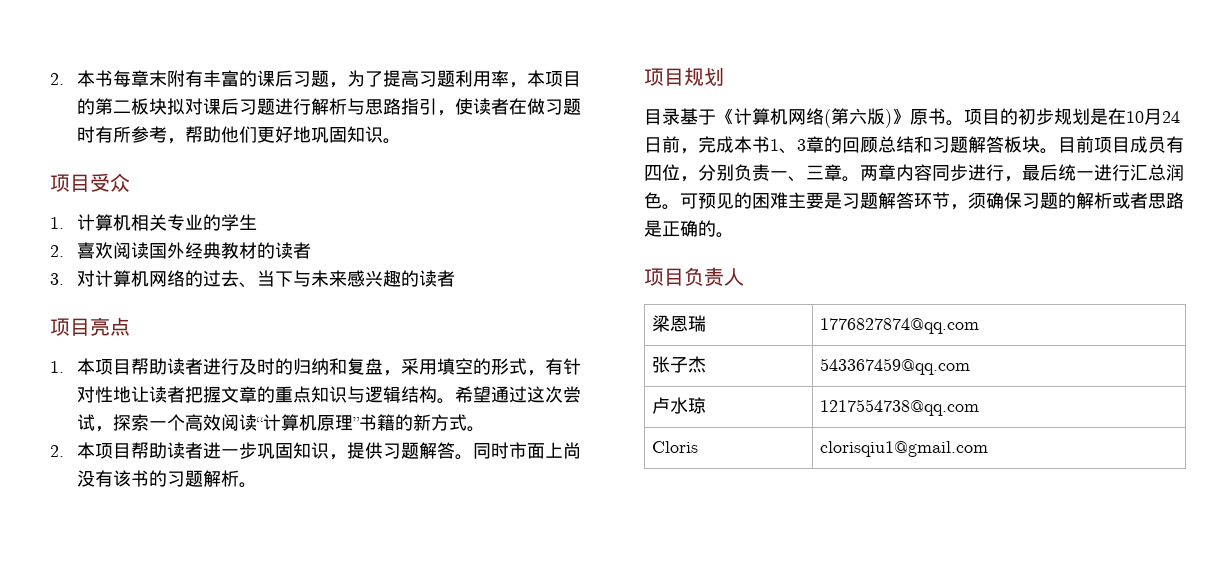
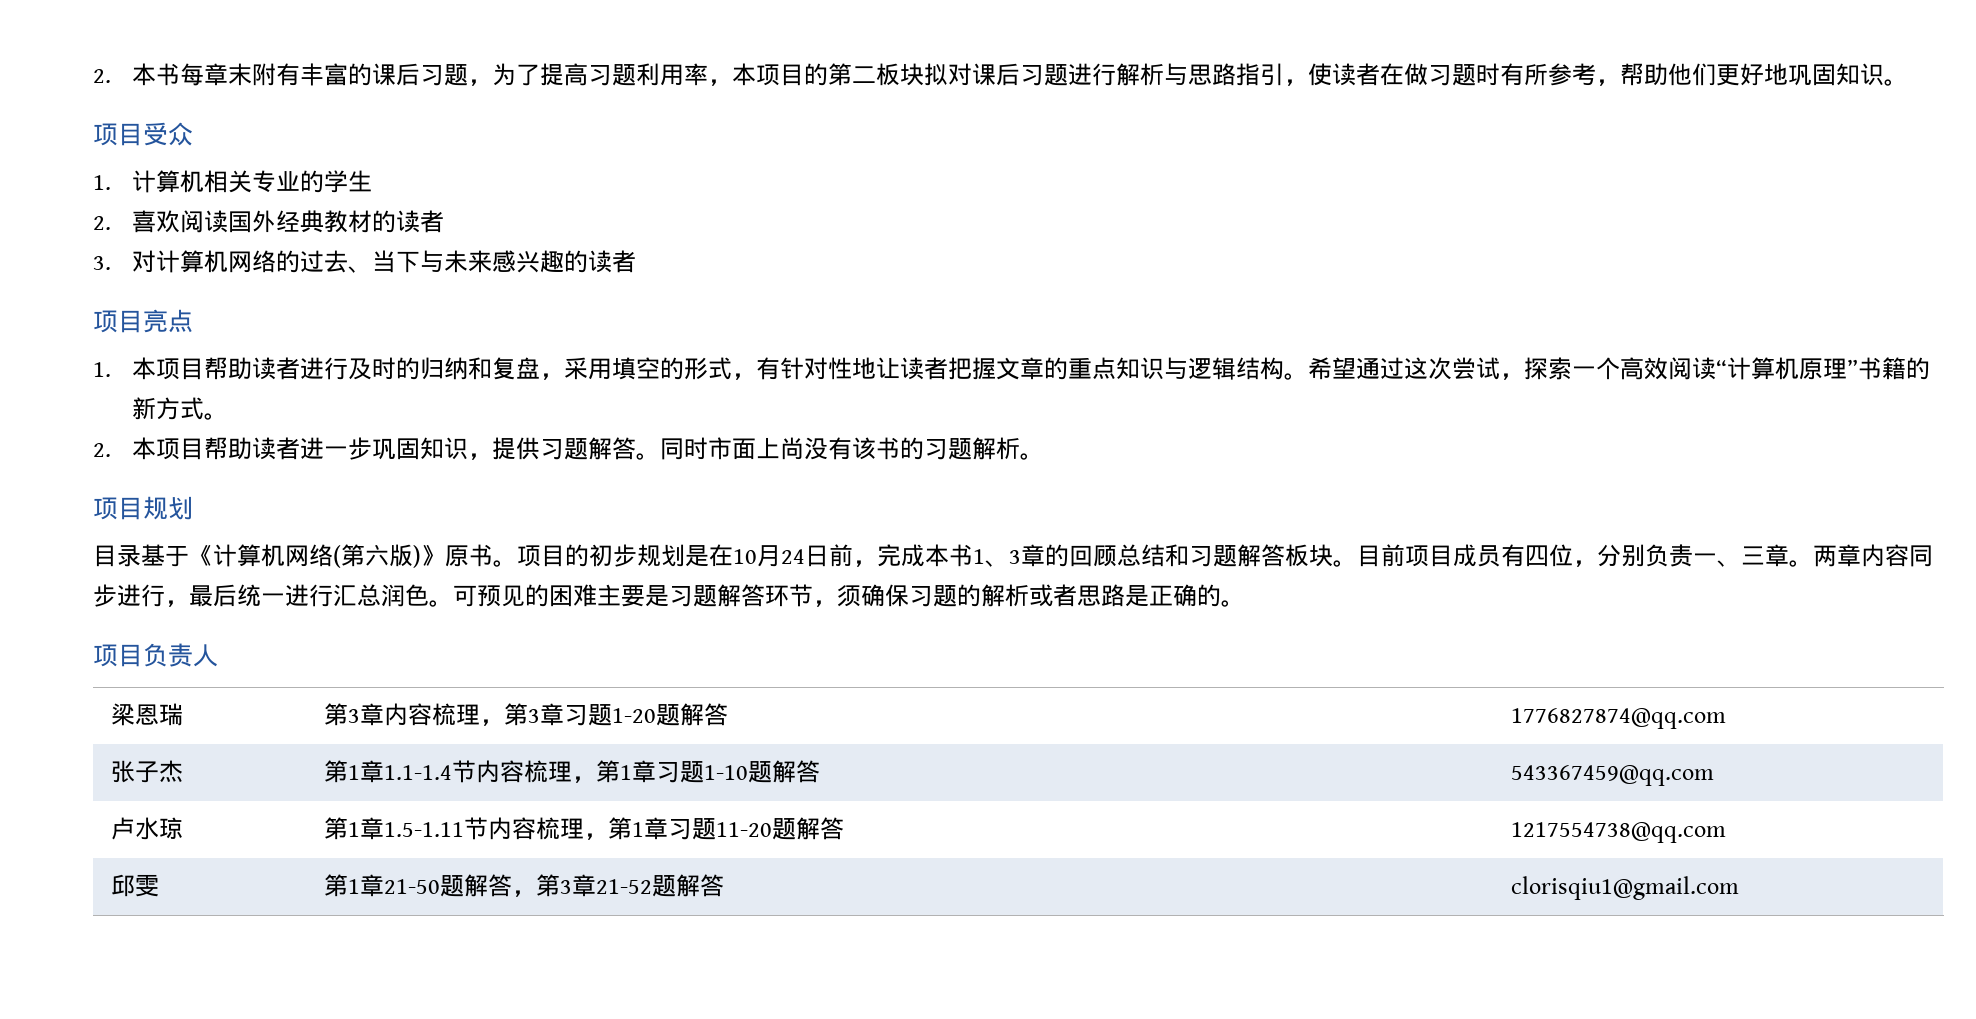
- 梁恩瑞 | 1776827874@qq.com
- 张子杰 | 543367459@qq.com
- 卢水琼 | 1217554738@qq.com
- Cloris | clorisqiu1@gmail.com
+ 梁恩瑞 | 第3章内容梳理，第3章习题1-20题解答 | 1776827874@qq.com
+ 张子杰 | 第1章1.1-1.4节内容梳理，第1章习题1-10题解答 | 543367459@qq.com
+ 卢水琼 | 第1章1.5-1.11节内容梳理，第1章习题11-20题解答 | 1217554738@qq.com
+ 邱雯 | 第1章21-50题解答，第3章21-52题解答 | clorisqiu1@gmail.com

